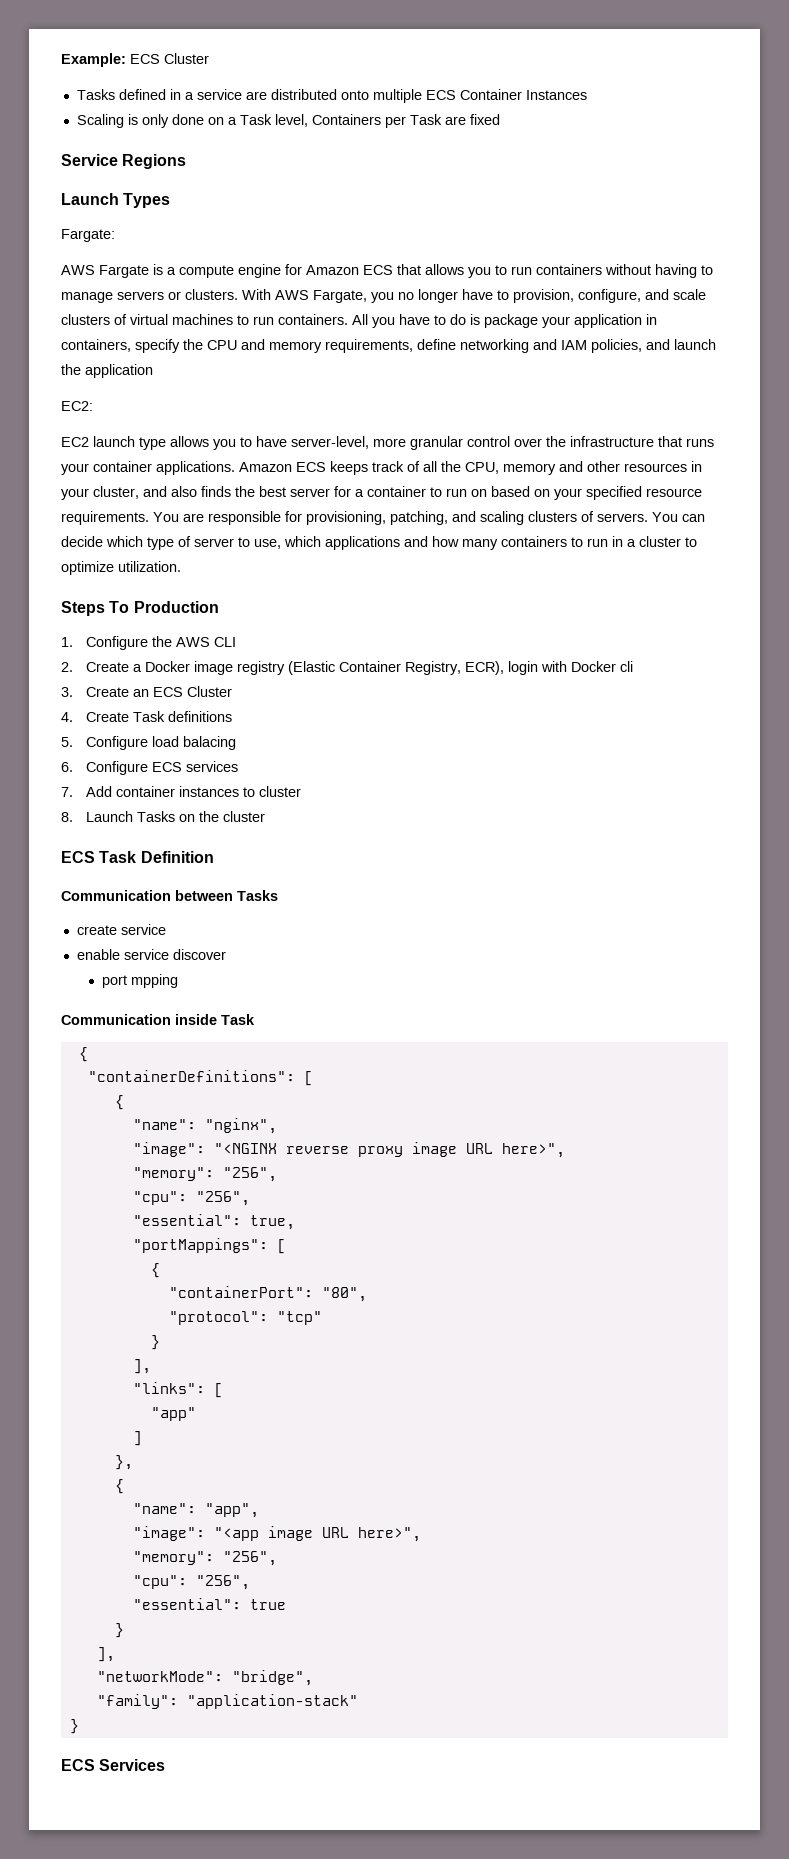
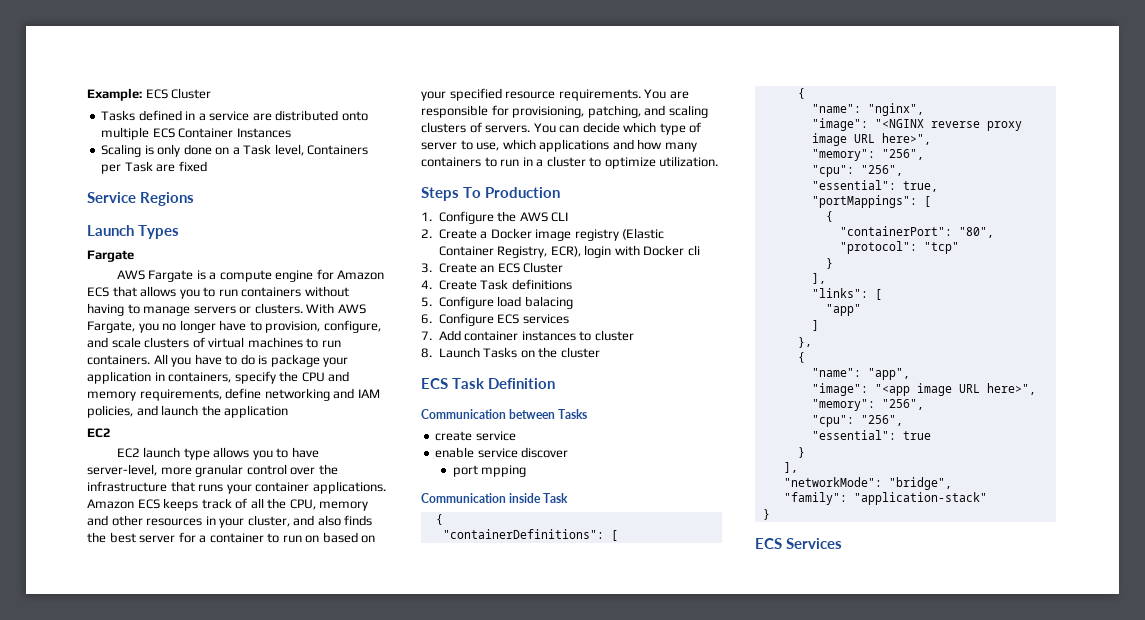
  Launch Types
- Fargate:
+ Fargate
  All you have to do is package your application in containers, specify the CPU and memory requirements, define networking and IAM policies, and launch the application
- EC2:
+ EC2

